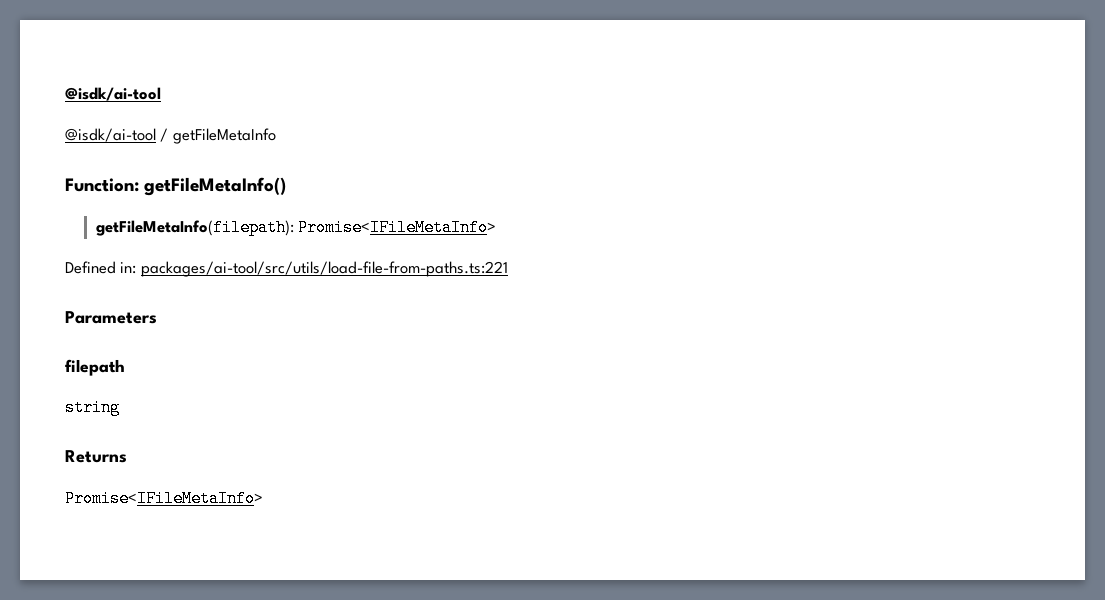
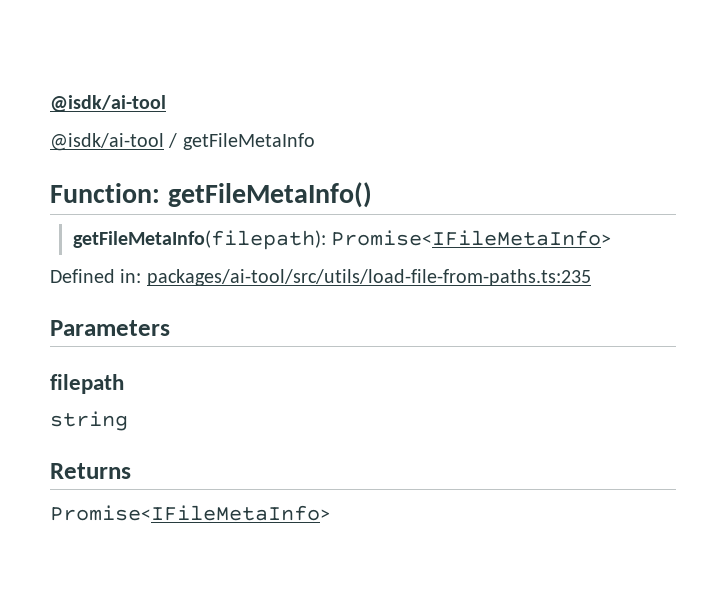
- Defined in: packages/ai-tool/src/utils/load-file-from-paths.ts:221
+ Defined in: packages/ai-tool/src/utils/load-file-from-paths.ts:235

